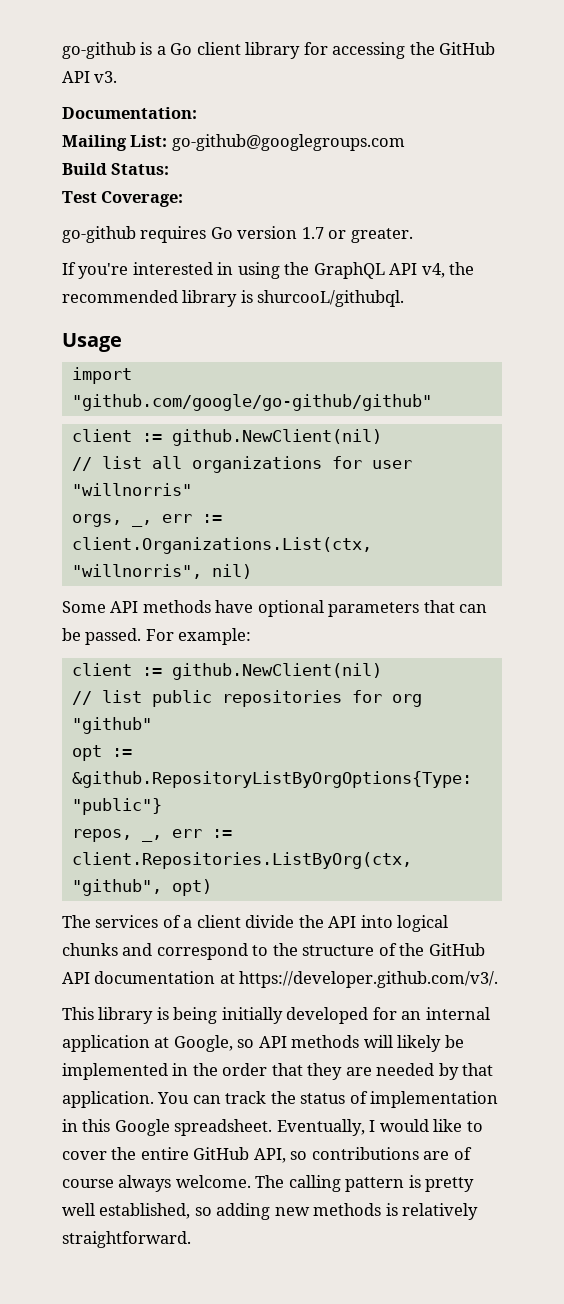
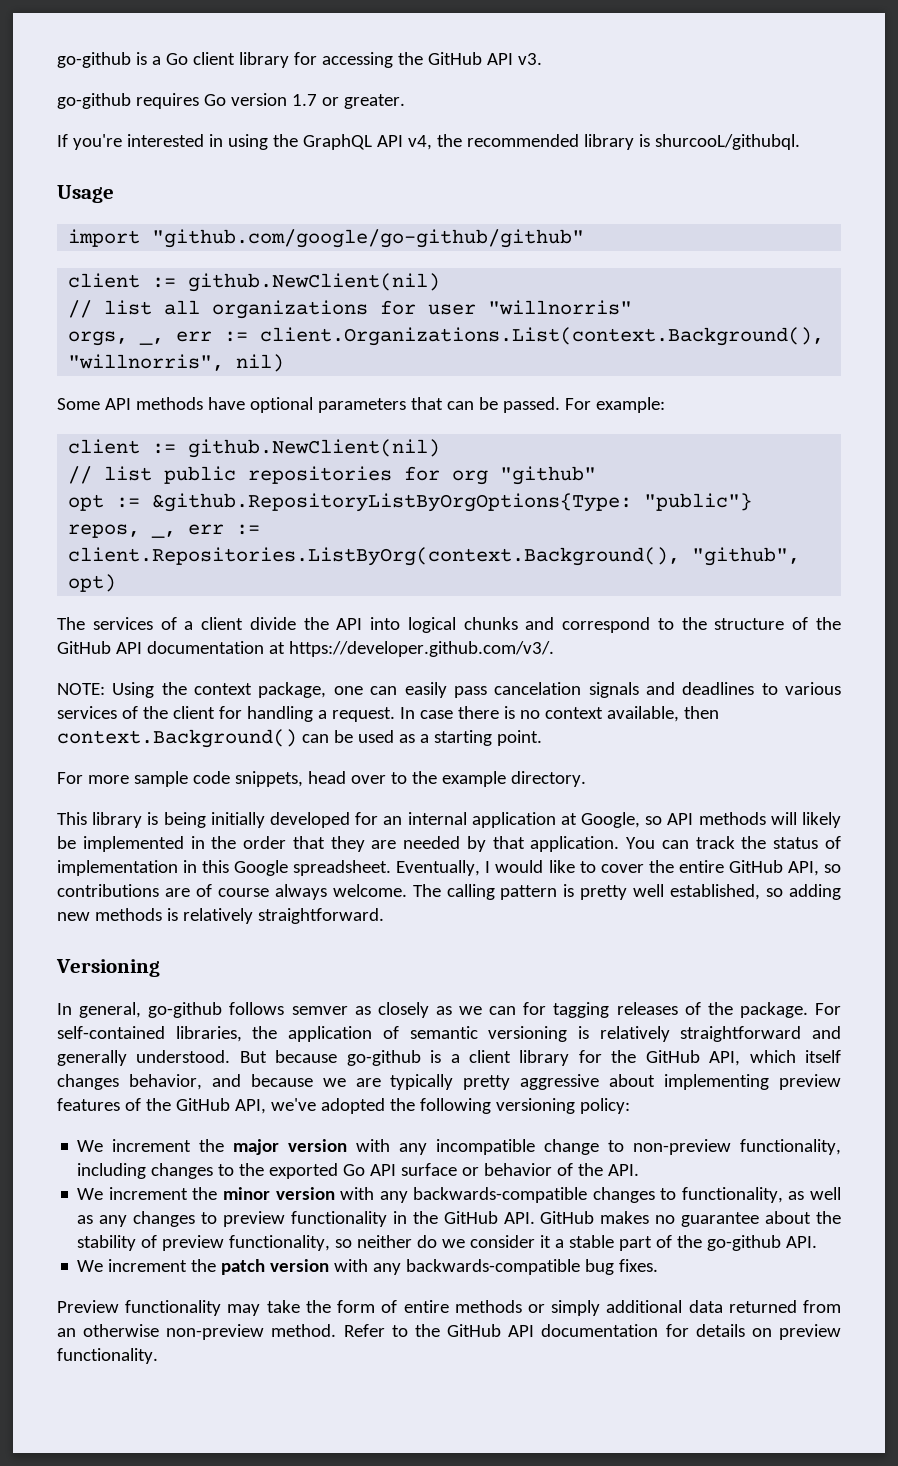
- Documentation:
- Mailing List: go-github@googlegroups.com
- Build Status:
- Test Coverage:
- orgs, _, err := client.Organizations.List(ctx, "willnorris", nil)
+ orgs, _, err := client.Organizations.List(context.Background(), "willnorris", nil)
- repos, _, err := client.Repositories.ListByOrg(ctx, "github", opt)
+ repos, _, err := client.Repositories.ListByOrg(context.Background(), "github", opt)
+ NOTE: Using the context package, one can easily pass cancelation signals and deadlines to various services of the client for handling a request. In case there is no context available, then context.Background() can be used as a starting point.
+ For more sample code snippets, head over to the example directory.
+ Versioning
+ In general, go-github follows semver as closely as we can for tagging releases of the package. For self-contained libraries, the application of semantic versioning is relatively straightforward and generally understood. But because go-github is a client library for the GitHub API, which itself changes behavior, and because we are typically pretty aggressive about implementing preview features of the GitHub API, we've adopted the following versioning policy:
+ We increment the major version with any incompatible change to non-preview functionality, including changes to the exported Go API surface or behavior of the API.
+ We increment the minor version with any backwards-compatible changes to functionality, as well as any changes to preview functionality in the GitHub API. GitHub makes no guarantee about the stability of preview functionality, so neither do we consider it a stable part of the go-github API.
+ We increment the patch version with any backwards-compatible bug fixes.
+ Preview functionality may take the form of entire methods or simply additional data returned from an otherwise non-preview method. Refer to the GitHub API documentation for details on preview functionality.

